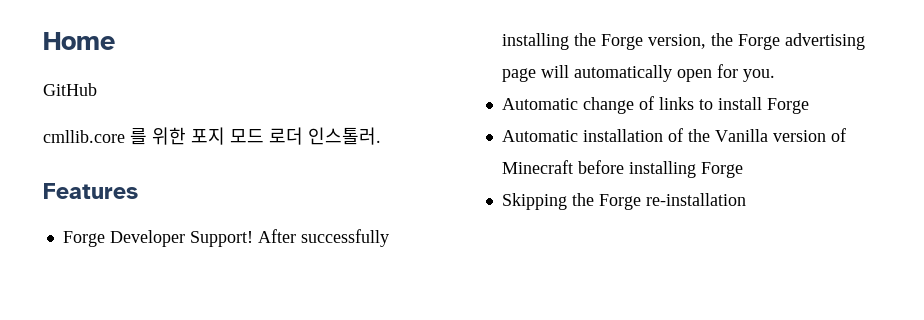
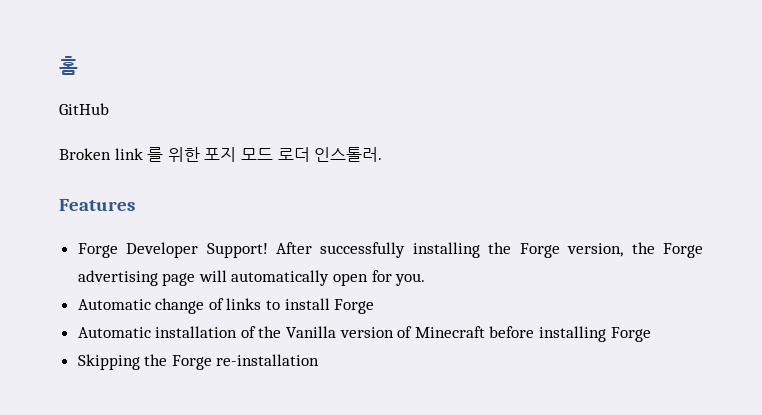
- Home
+ 홈
- cmllib.core 를 위한 포지 모드 로더 인스톨러.
+ Broken link 를 위한 포지 모드 로더 인스톨러.

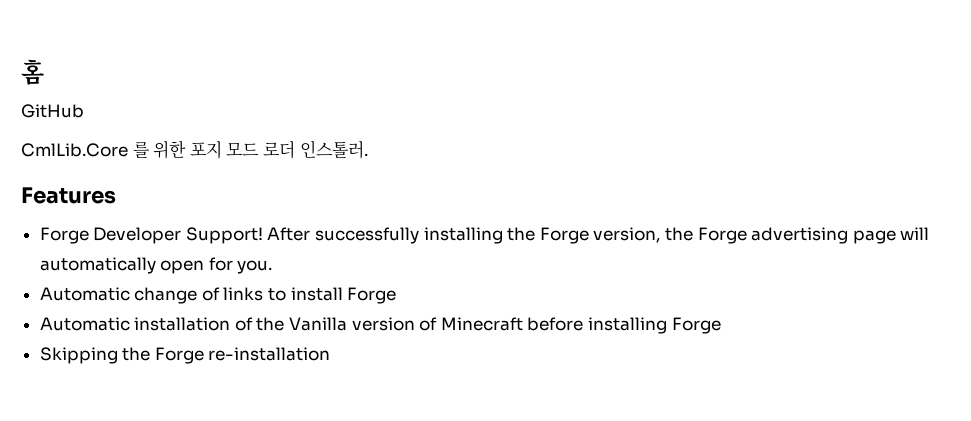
- Broken link 를 위한 포지 모드 로더 인스톨러.
+ CmlLib.Core 를 위한 포지 모드 로더 인스톨러.

